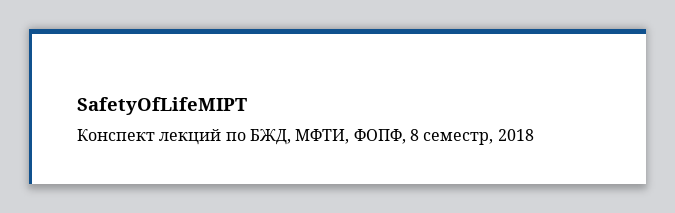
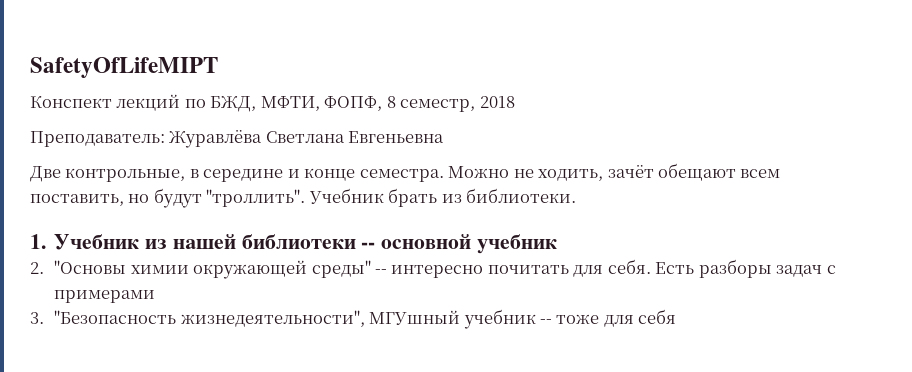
+ Преподаватель: Журавлёва Светлана Евгеньевна
+ Две контрольные, в середине и конце семестра. Можно не ходить, зачёт обещают всем поставить, но будут "троллить". Учебник брать из библиотеки.
+ 1. Учебник из нашей библиотеки -- основной учебник
+ 2. "Основы химии окружающей среды" -- интересно почитать для себя. Есть разборы задач с примерами
+ 3. "Безопасность жизнедеятельности", МГУшный учебник -- тоже для себя

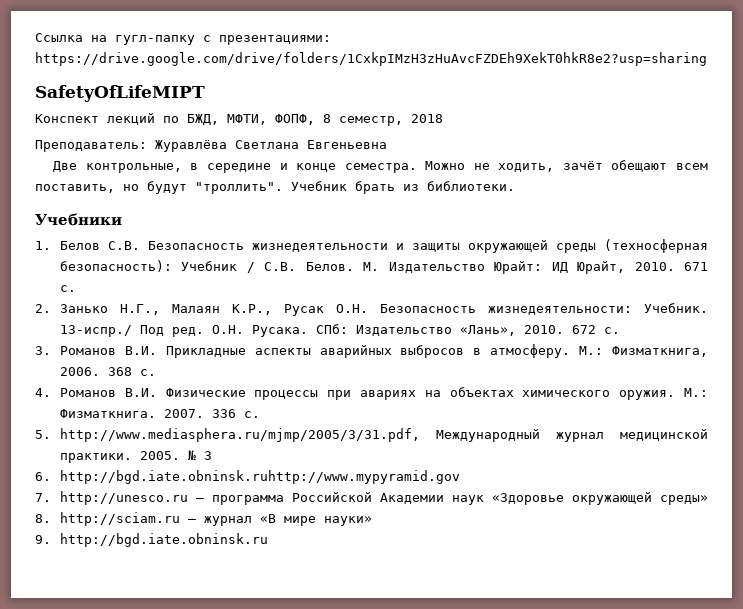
+ Ссылка на гугл-папку с презентациями: https://drive.google.com/drive/folders/1CxkpIMzH3zHuAvcFZDEh9XekT0hkR8e2?usp=sharing
- 1. Учебник из нашей библиотеки -- основной учебник
- 2. "Основы химии окружающей среды" -- интересно почитать для себя. Есть разборы задач с примерами
- 3. "Безопасность жизнедеятельности", МГУшный учебник -- тоже для себя
+ Учебники
+ 1. Белов С.В. Безопасность жизнедеятельности и защиты окружающей среды (техносферная безопасность): Учебник / С.В. Белов. М. Издательство Юрайт: ИД Юрайт, 2010. 671 с.
+ 2. Занько Н.Г., Малаян К.Р., Русак О.Н. Безопасность жизнедеятельности: Учебник. 13-испр./ Под ред. О.Н. Русака. СПб: Издательство «Лань», 2010. 672 с.
+ 3. Романов В.И. Прикладные аспекты аварийных выбросов в атмосферу. М.: Физматкнига, 2006. 368 с.
+ 4. Романов В.И. Физические процессы при авариях на объектах химического оружия. М.: Физматкнига. 2007. 336 с.
+ 5. http://www.mediasphera.ru/mjmp/2005/3/31.pdf, Международный журнал медицинской практики. 2005. № 3
+ 6. http://bgd.iate.obninsk.ruhttp://www.mypyramid.gov
+ 7. http://unesco.ru – программа Российской Академии наук «Здоровье окружающей среды»
+ 8. http://sciam.ru – журнал «В мире науки»
+ 9. http://bgd.iate.obninsk.ru

